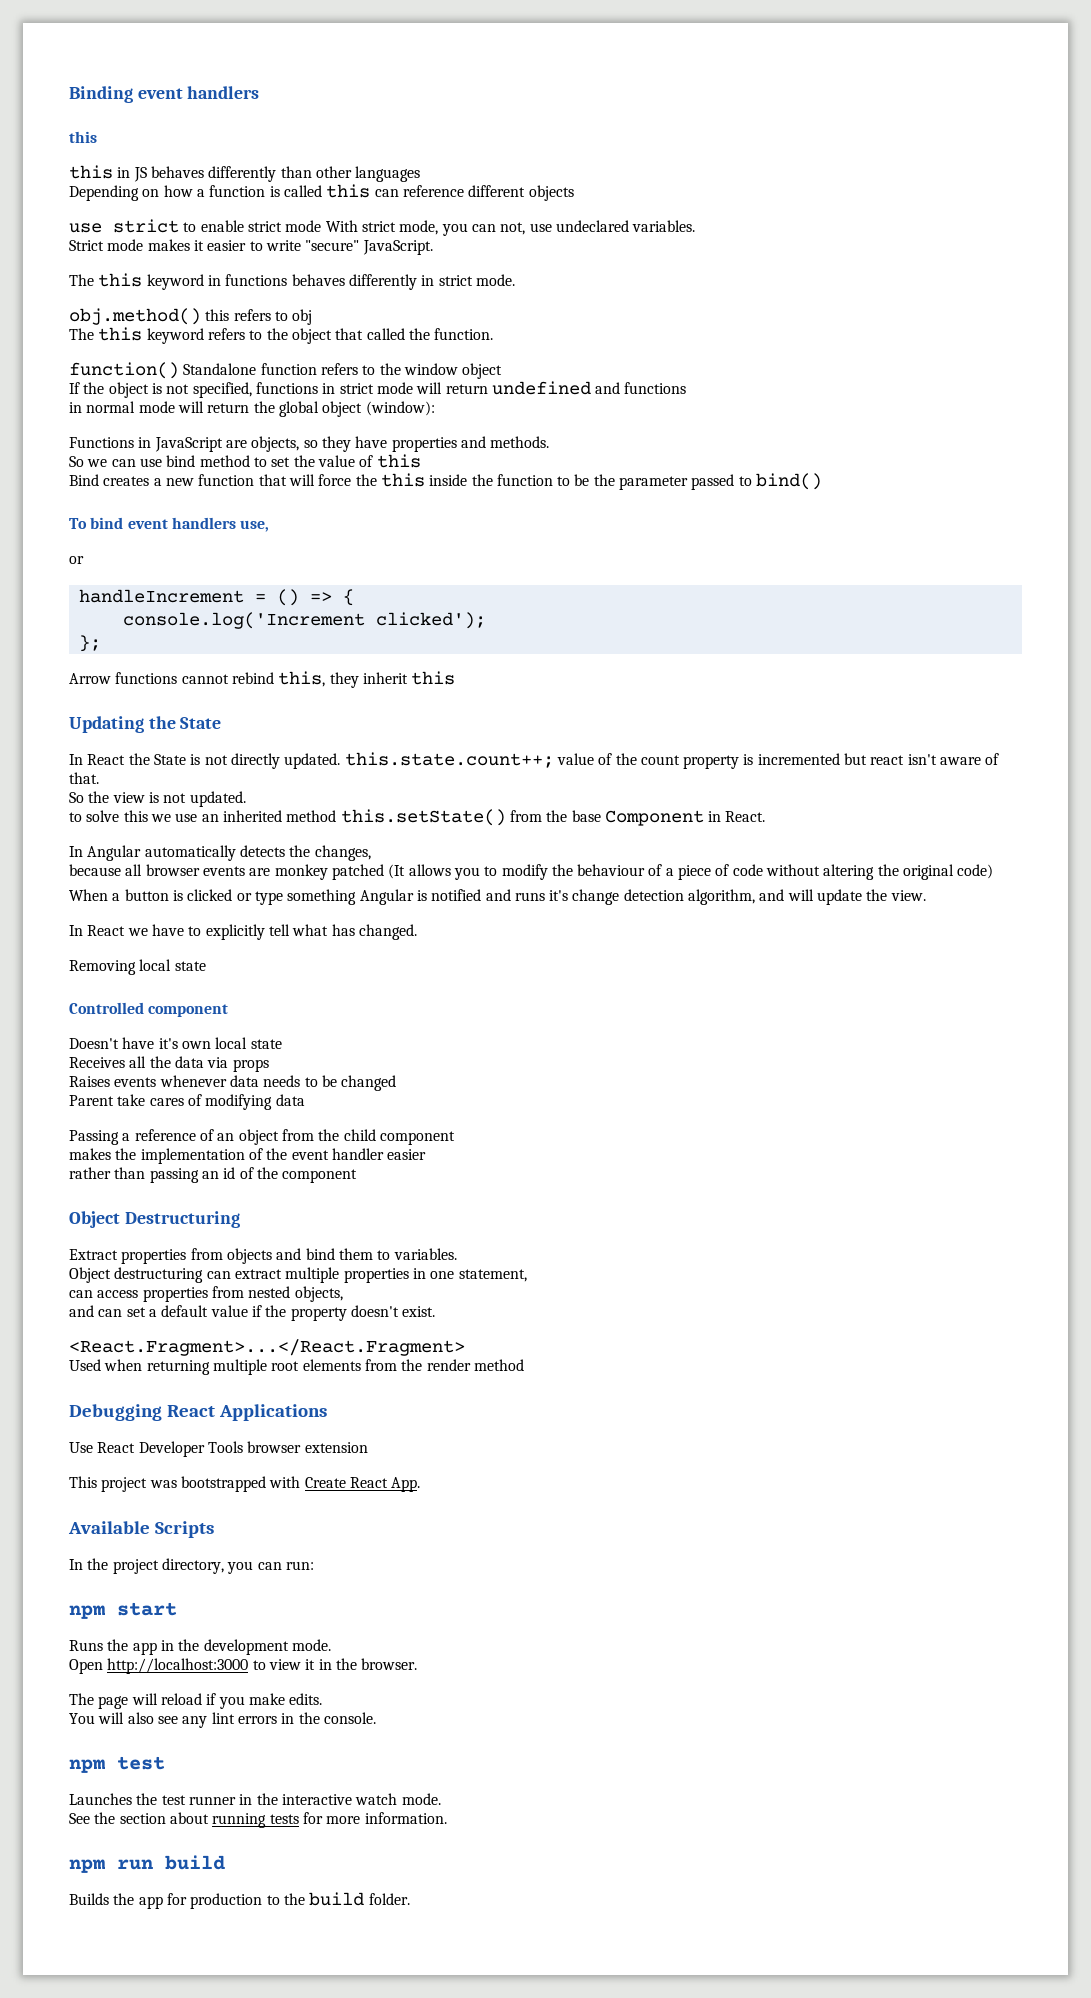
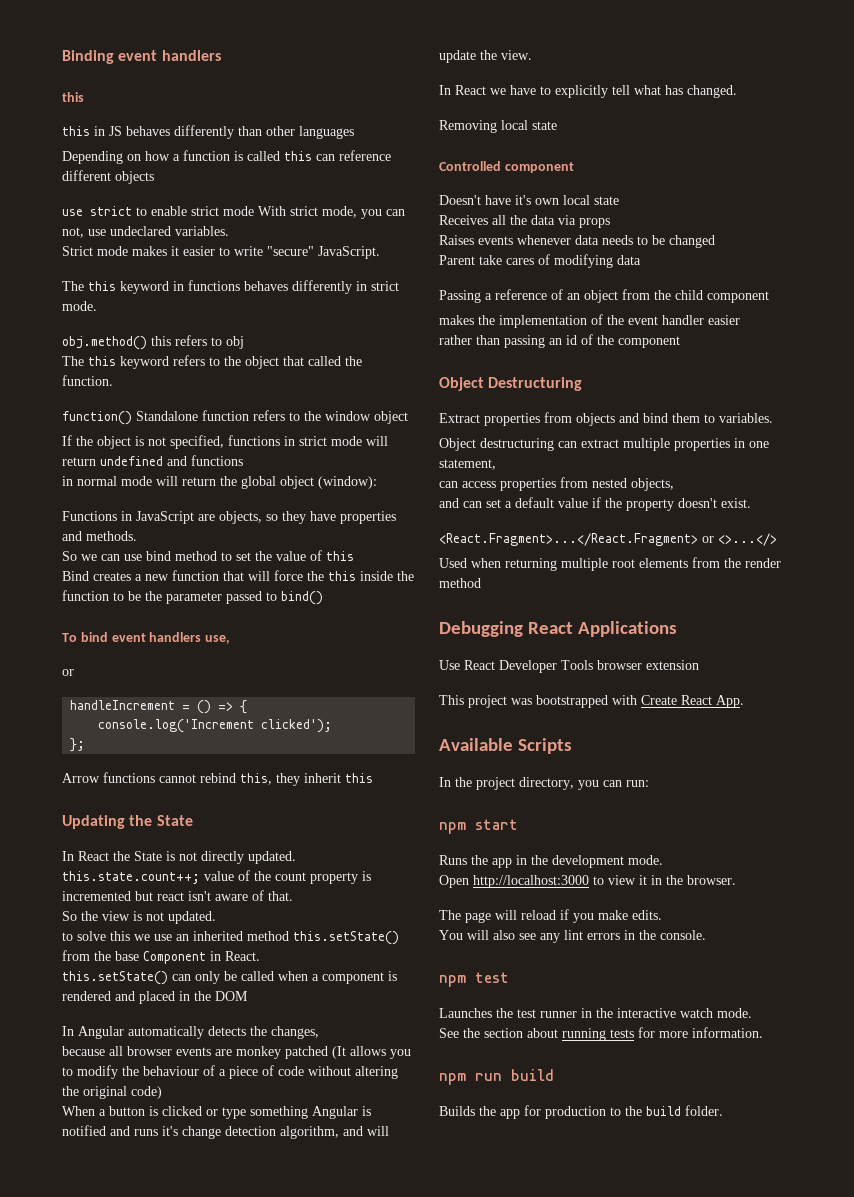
+ this.setState() can only be called when a component is rendered and placed in the DOM
- <React.Fragment>...</React.Fragment>
+ <React.Fragment>...</React.Fragment> or <>...</>

